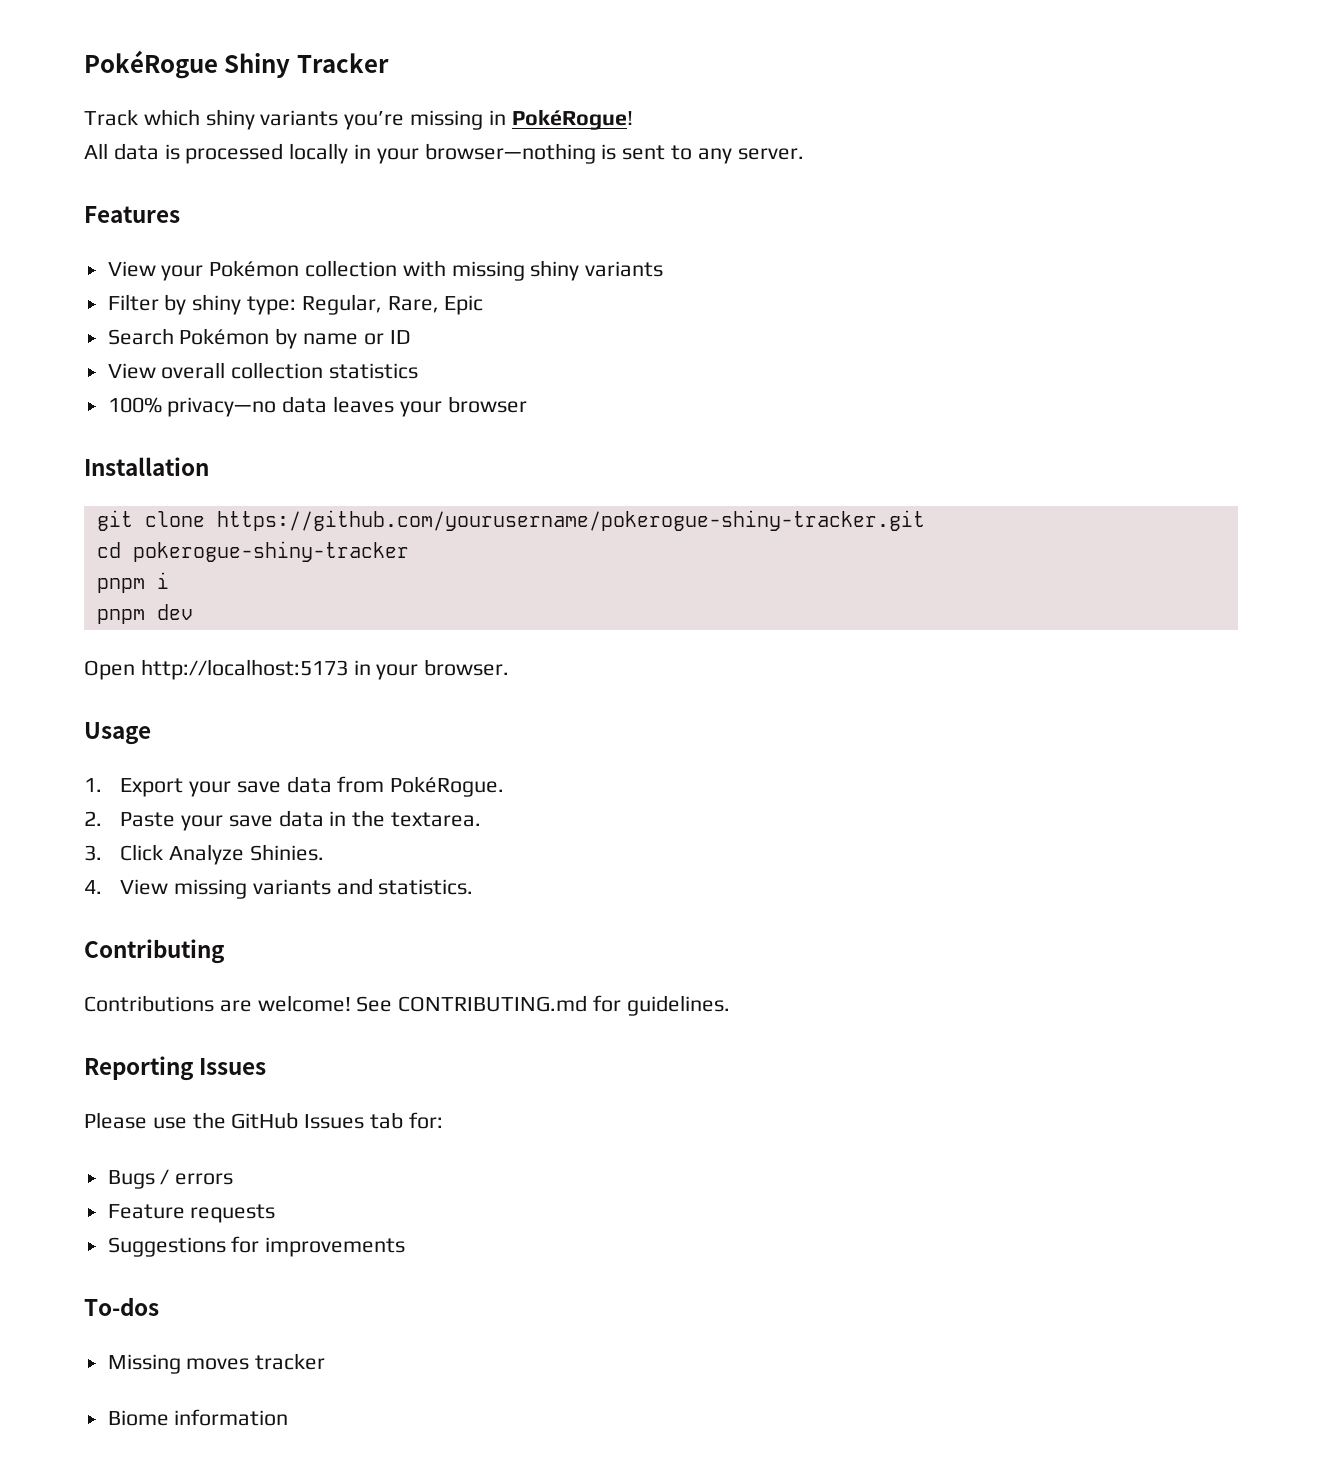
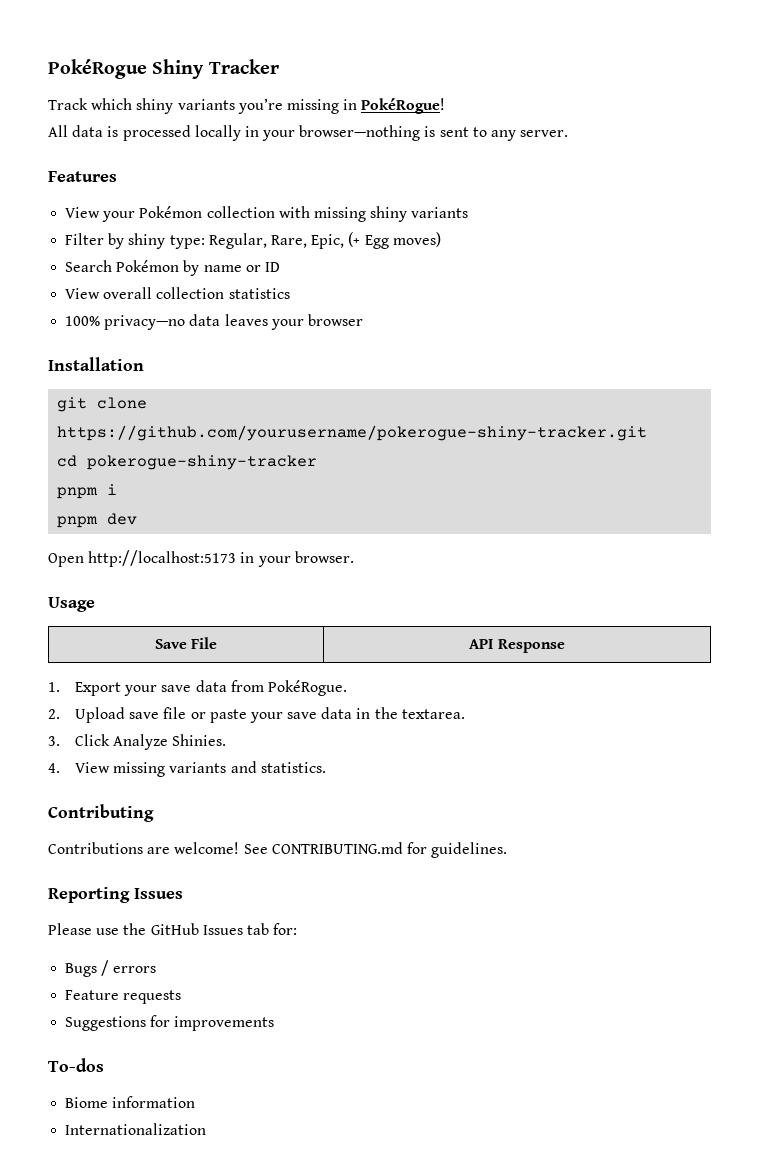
- Filter by shiny type: Regular, Rare, Epic
+ Filter by shiny type: Regular, Rare, Epic, (+ Egg moves)
+ Save File | API Response
- 2. Paste your save data in the textarea.
+ 2. Upload save file or paste your save data in the textarea.
- Missing moves tracker
+ Internationalization

